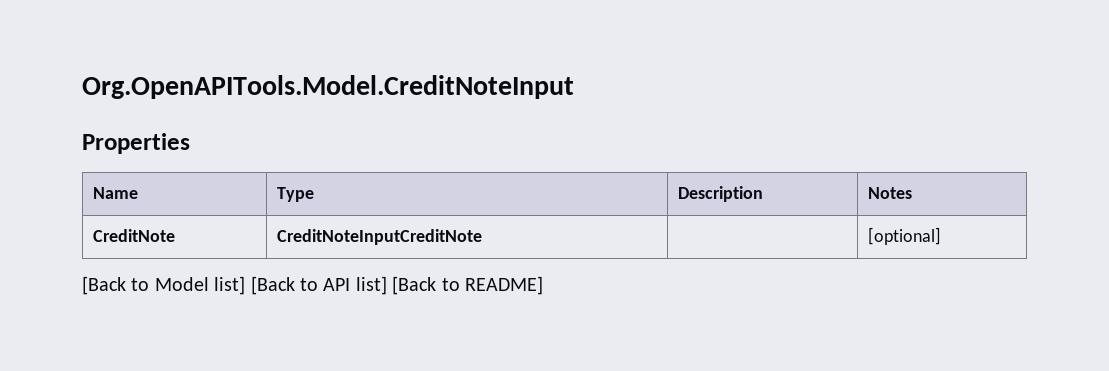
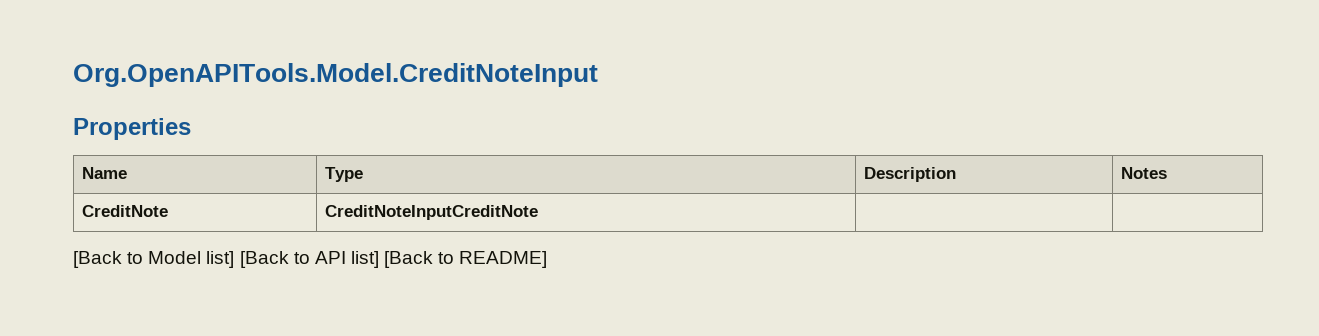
- CreditNote | CreditNoteInputCreditNote | | [optional]
+ CreditNote | CreditNoteInputCreditNote | |

